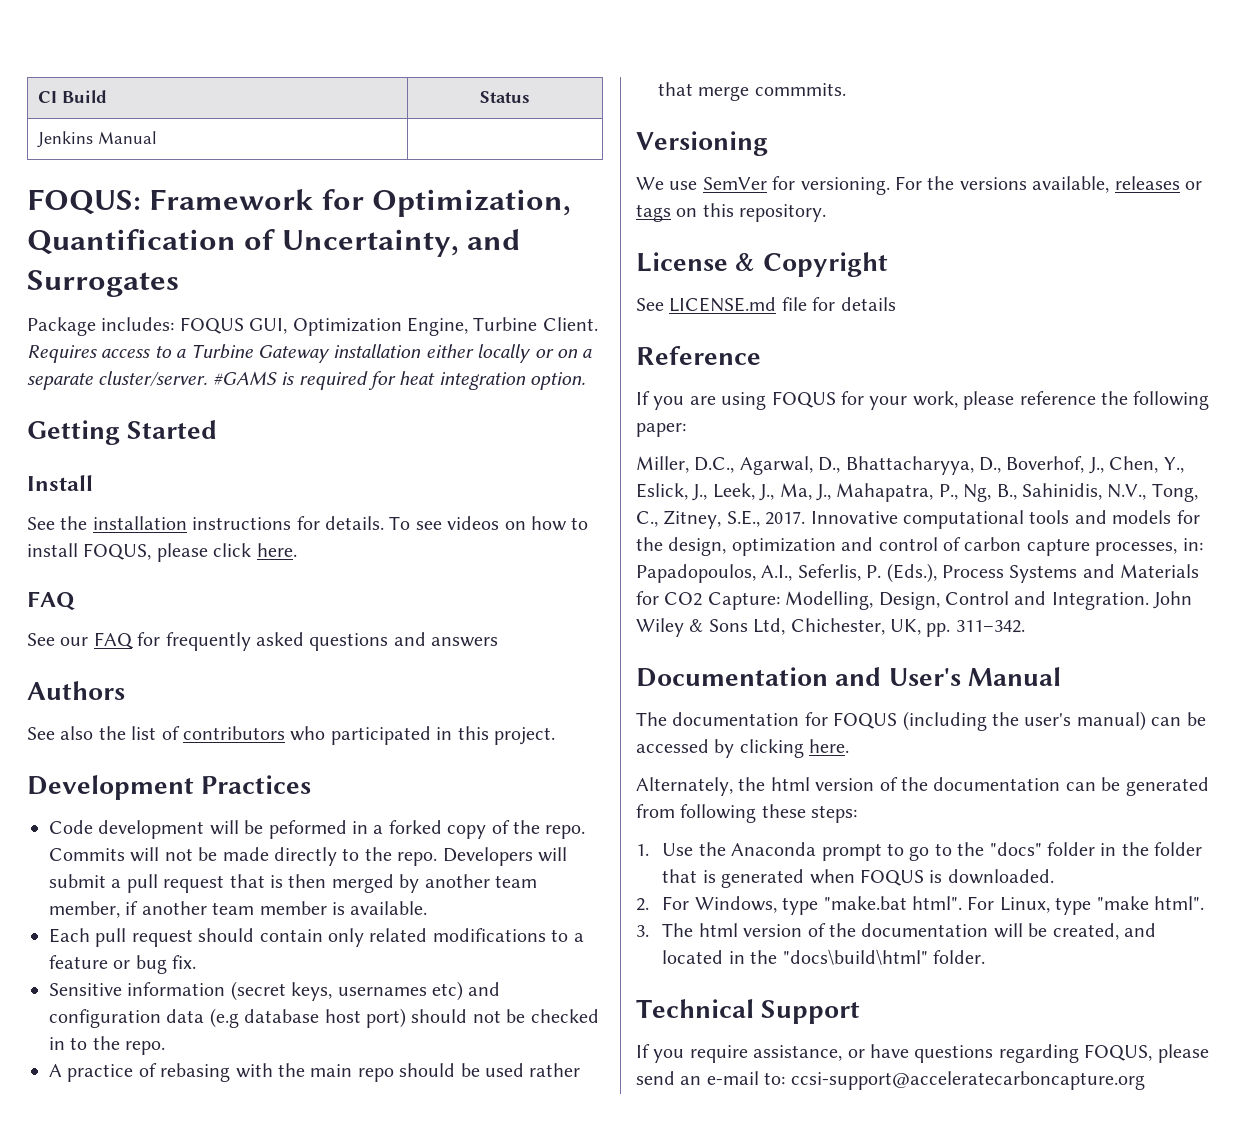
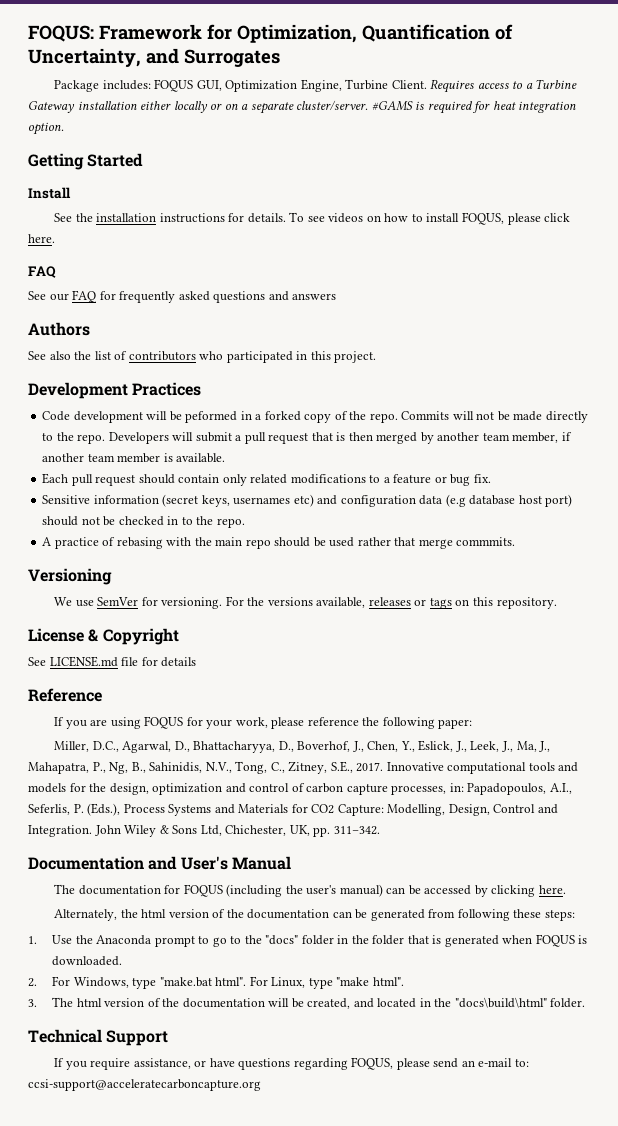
- CI Build | Status
- Jenkins Manual |

